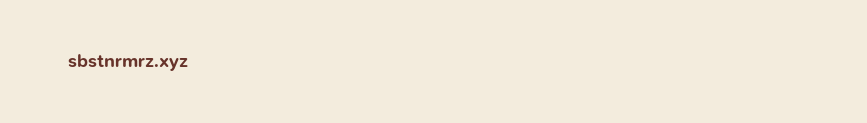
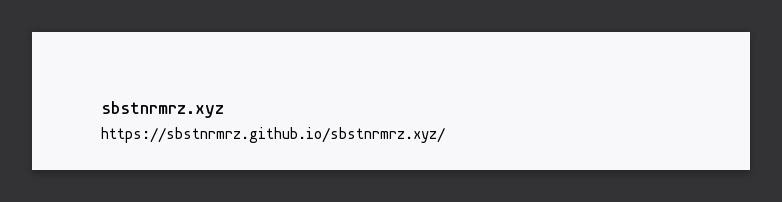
+ https://sbstnrmrz.github.io/sbstnrmrz.xyz/

